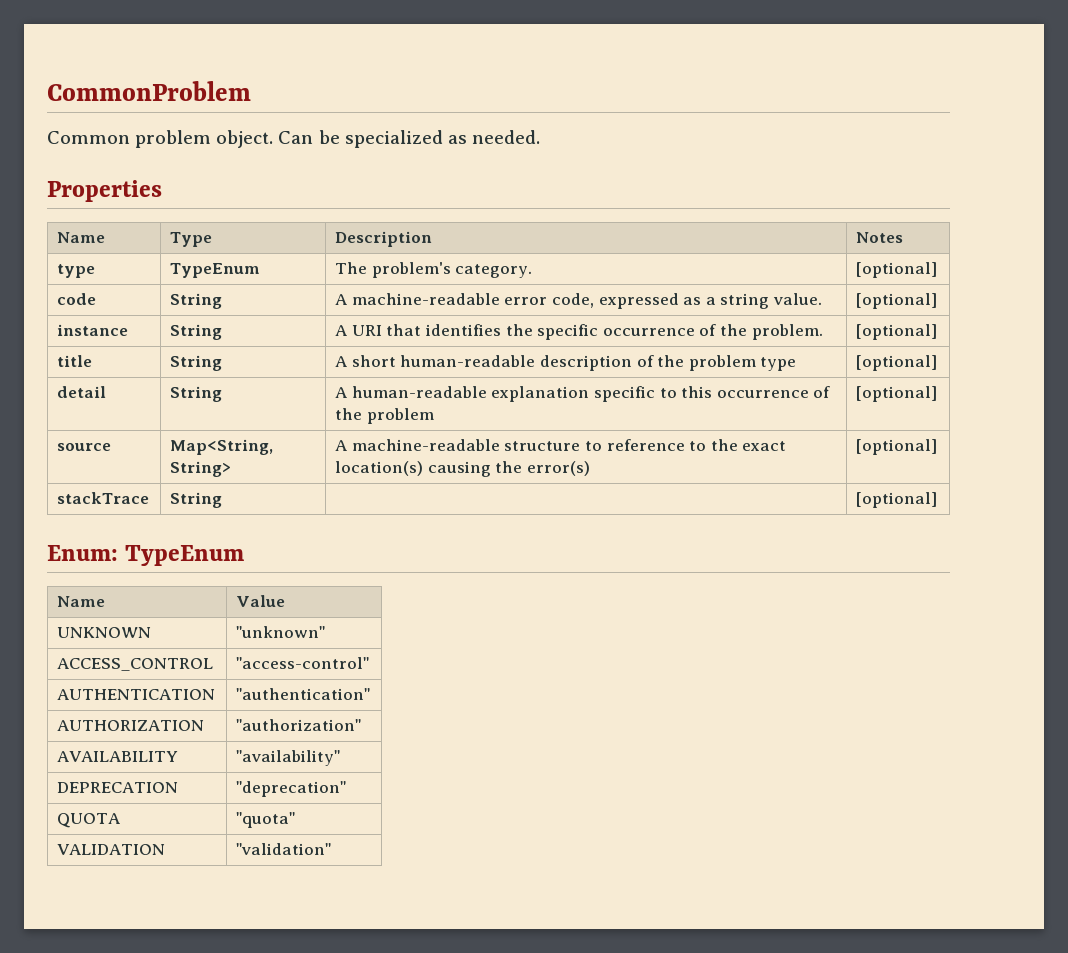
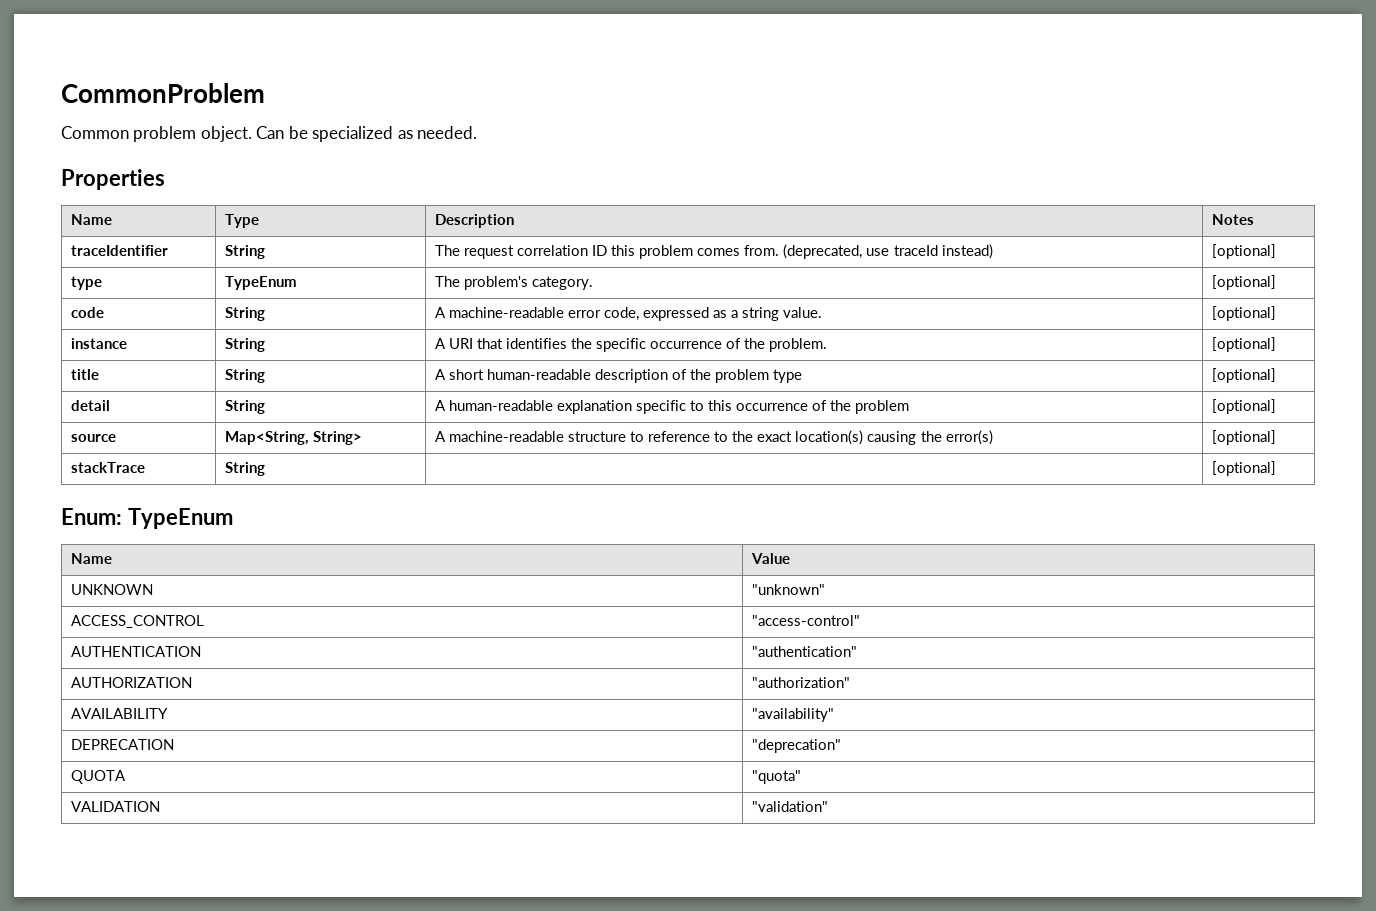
+ traceIdentifier | String | The request correlation ID this problem comes from. (deprecated, use traceId instead) | [optional]

